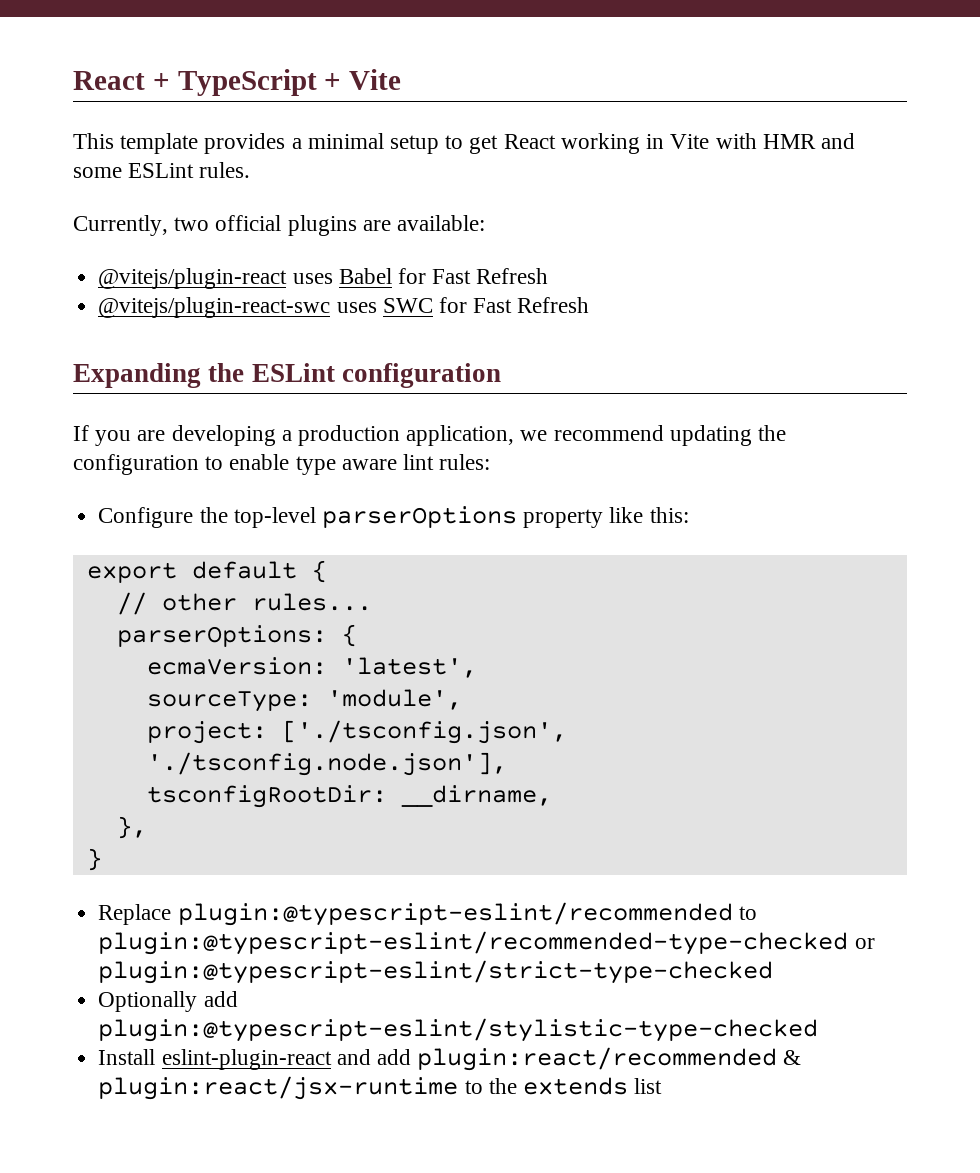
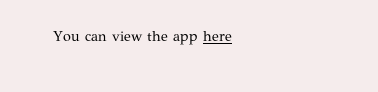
- React + TypeScript + Vite
- This template provides a minimal setup to get React working in Vite with HMR and some ESLint rules.
- Currently, two official plugins are available:
- @vitejs/plugin-react uses Babel for Fast Refresh
- @vitejs/plugin-react-swc uses SWC for Fast Refresh
- Expanding the ESLint configuration
- If you are developing a production application, we recommend updating the configuration to enable type aware lint rules:
- Configure the top-level parserOptions property like this:
- export default {
- // other rules...
- parserOptions: {
- ecmaVersion: 'latest',
- sourceType: 'module',
- project: ['./tsconfig.json', './tsconfig.node.json'],
- tsconfigRootDir: __dirname,
- },
- }
- Replace plugin:@typescript-eslint/recommended to plugin:@typescript-eslint/recommended-type-checked or plugin:@typescript-eslint/strict-type-checked
- Optionally add plugin:@typescript-eslint/stylistic-type-checked
- Install eslint-plugin-react and add plugin:react/recommended & plugin:react/jsx-runtime to the extends list
+ You can view the app here

